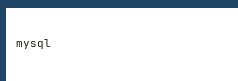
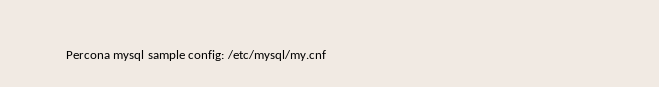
- mysql
+ Percona mysql sample config: /etc/mysql/my.cnf

